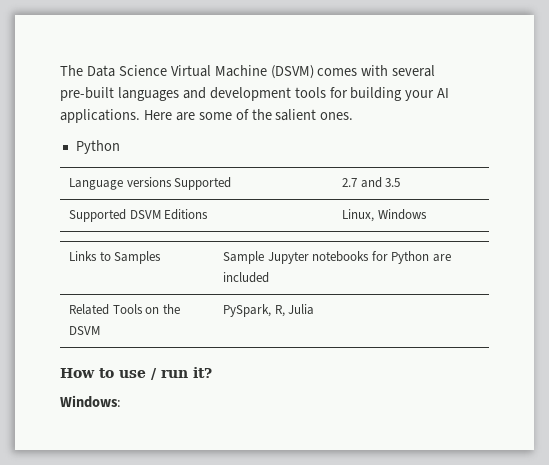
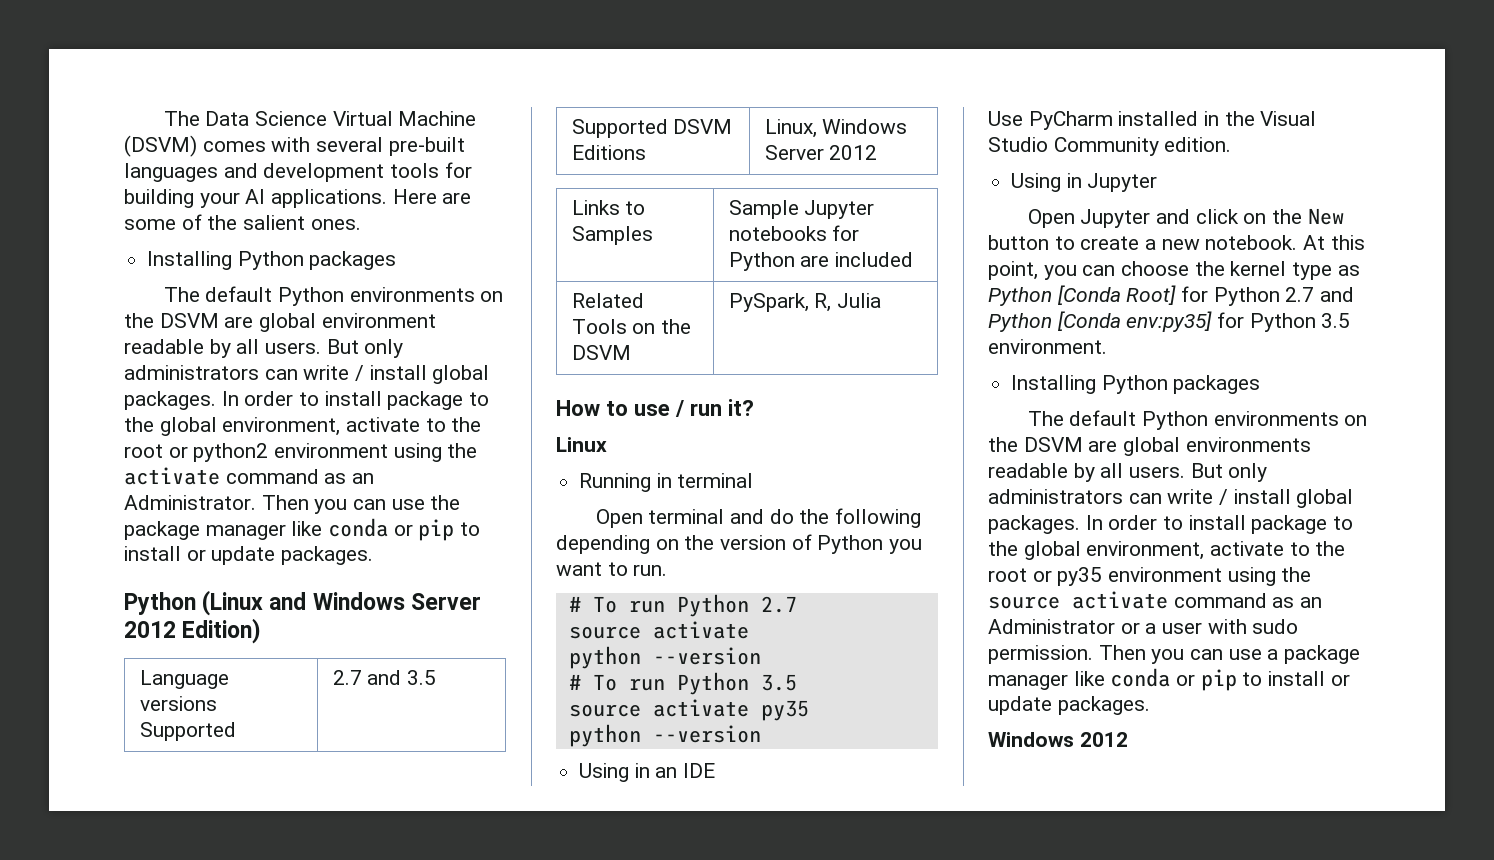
  Here are some of the salient ones.
- Python
+ Installing Python packages
+ The default Python environments on the DSVM are global environment readable by all users. But only administrators can write / install global packages. In order to install package to the global environment, activate to the root or python2 environment using the activate command as an Administrator. Then you can use the package manager like conda or pip to install or update packages.
+ Python (Linux and Windows Server 2012 Edition)
- Supported DSVM Editions | Linux, Windows
+ Supported DSVM Editions | Linux, Windows Server 2012
- Windows:
+ Linux
+ Running in terminal
+ Open terminal and do the following depending on the version of Python you want to run.
+ # To run Python 2.7
+ source activate
+ python --version
+ # To run Python 3.5
+ source activate py35
+ python --version
+ Using in an IDE
+ Use PyCharm installed in the Visual Studio Community edition.
+ Using in Jupyter
+ Open Jupyter and click on the New button to create a new notebook. At this point, you can choose the kernel type as Python [Conda Root] for Python 2.7 and Python [Conda env:py35] for Python 3.5 environment.
+ Installing Python packages
+ The default Python environments on the DSVM are global environments readable by all users. But only administrators can write / install global packages. In order to install package to the global environment, activate to the root or py35 environment using the source activate command as an Administrator or a user with sudo permission. Then you can use a package manager like conda or pip to install or update packages.
+ Windows 2012

